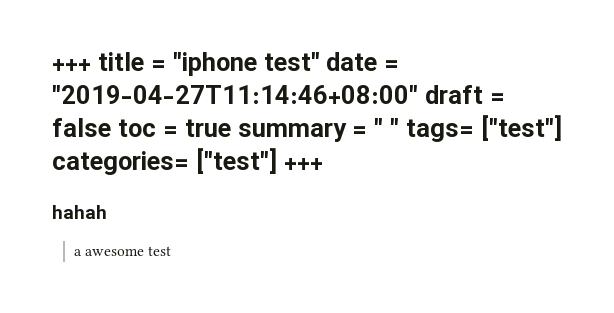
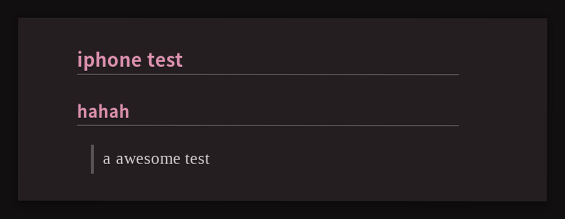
- +++ title = "iphone test" date = "2019-04-27T11:14:46+08:00" draft = false toc = true summary = " " tags= ["test"] categories= ["test"] +++
+ iphone test

